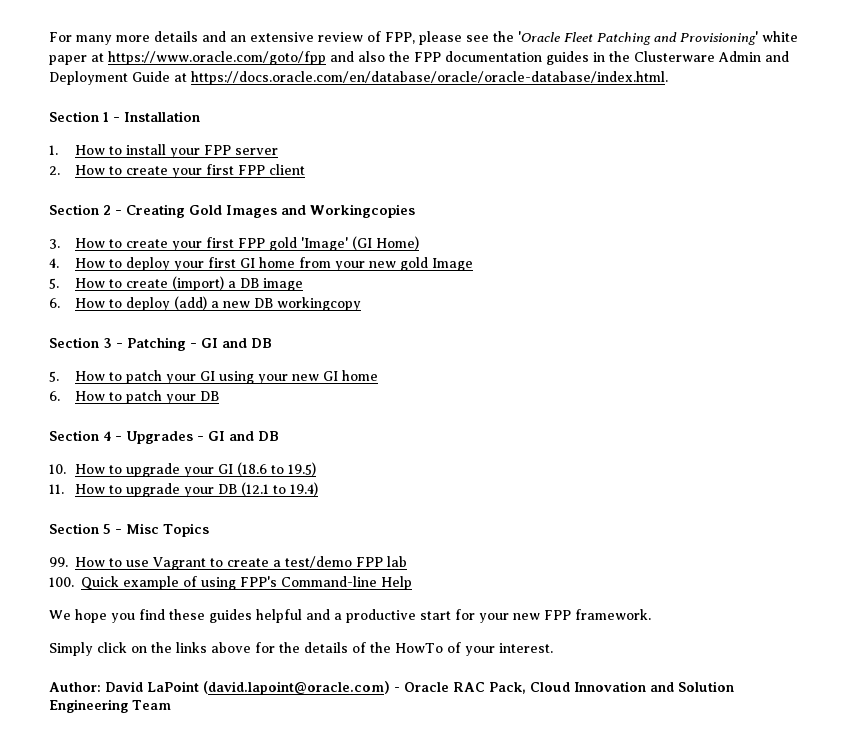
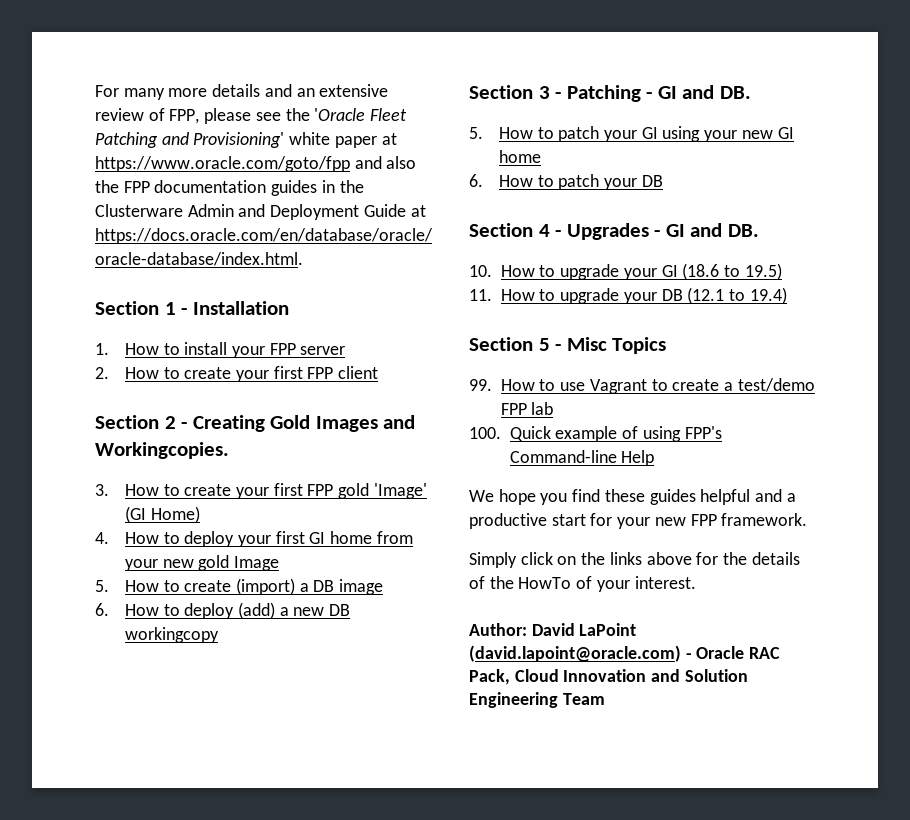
- Section 2 - Creating Gold Images and Workingcopies
+ Section 2 - Creating Gold Images and Workingcopies.
- Section 3 - Patching - GI and DB
+ Section 3 - Patching - GI and DB.
- Section 4 - Upgrades - GI and DB
+ Section 4 - Upgrades - GI and DB.

